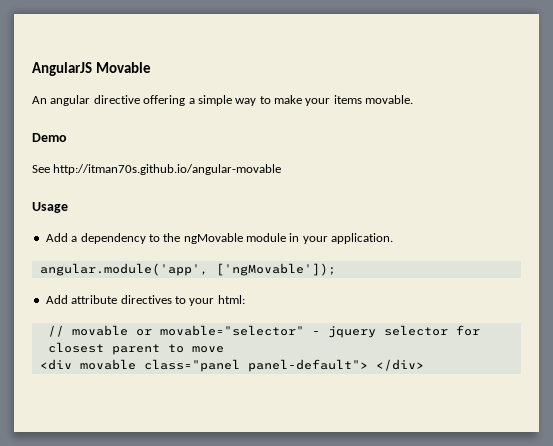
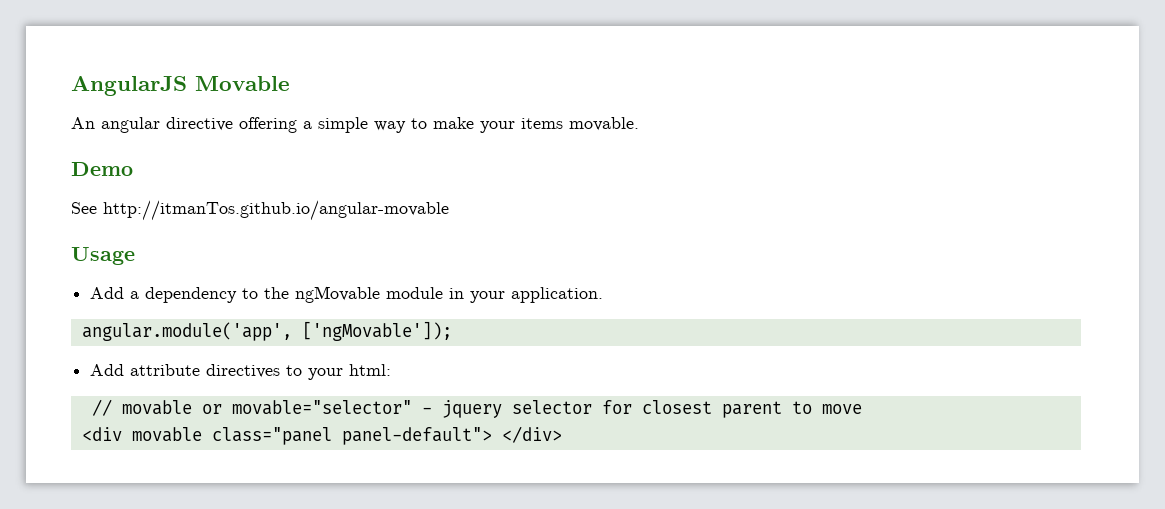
- See http://itman70s.github.io/angular-movable
+ See http://itmanTos.github.io/angular-movable

